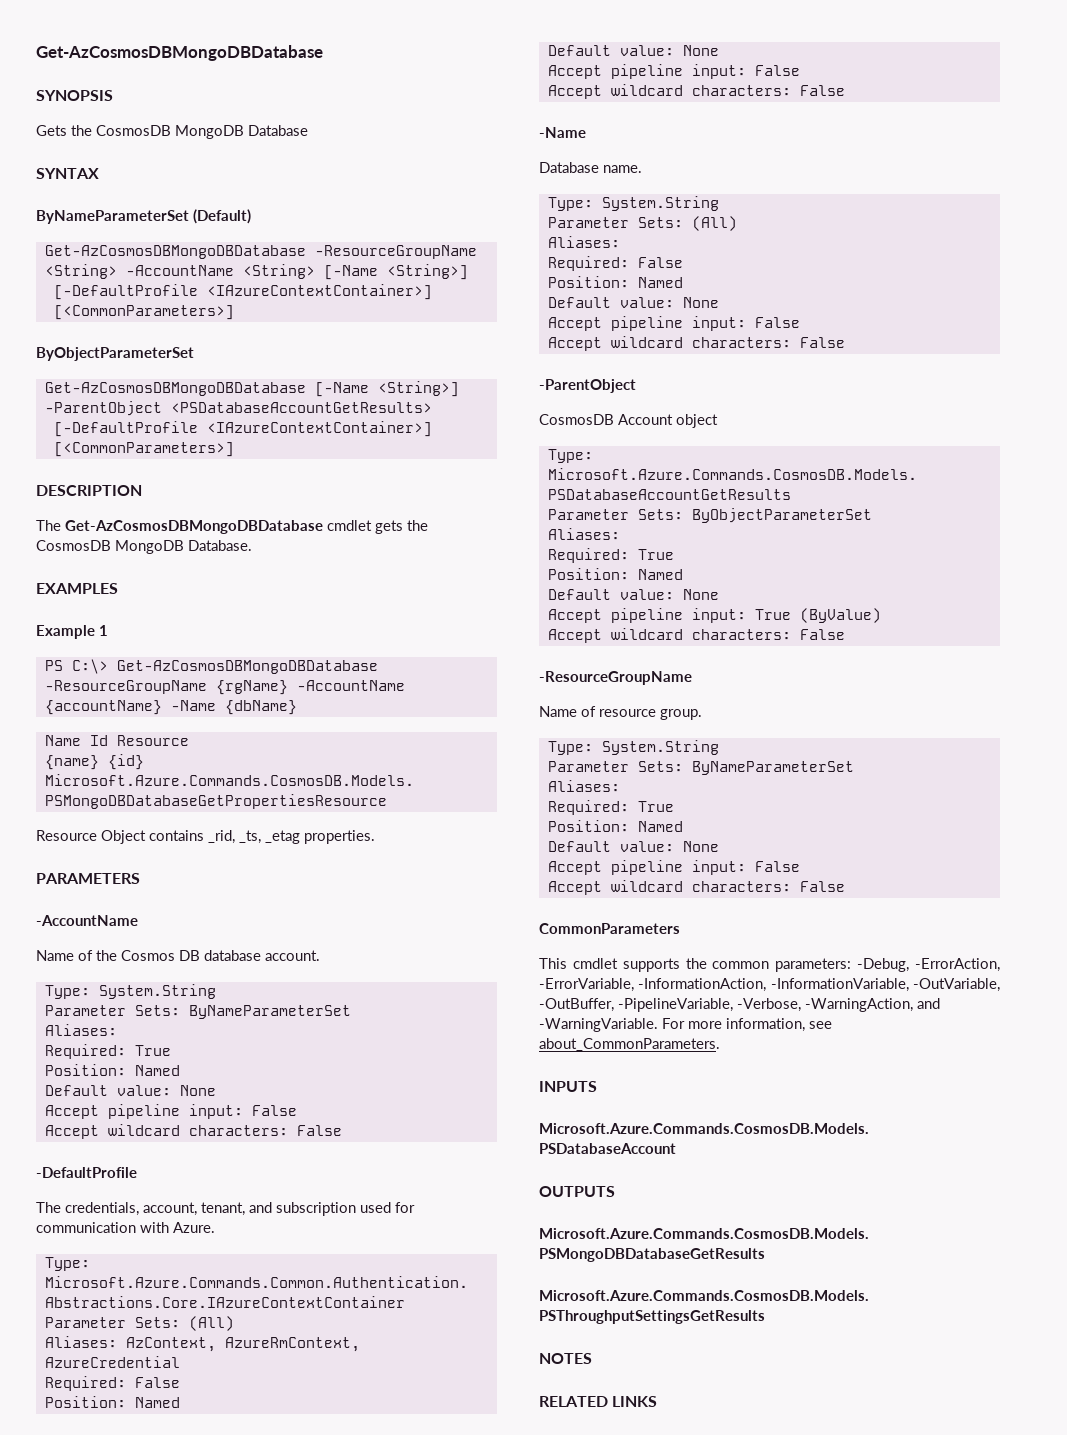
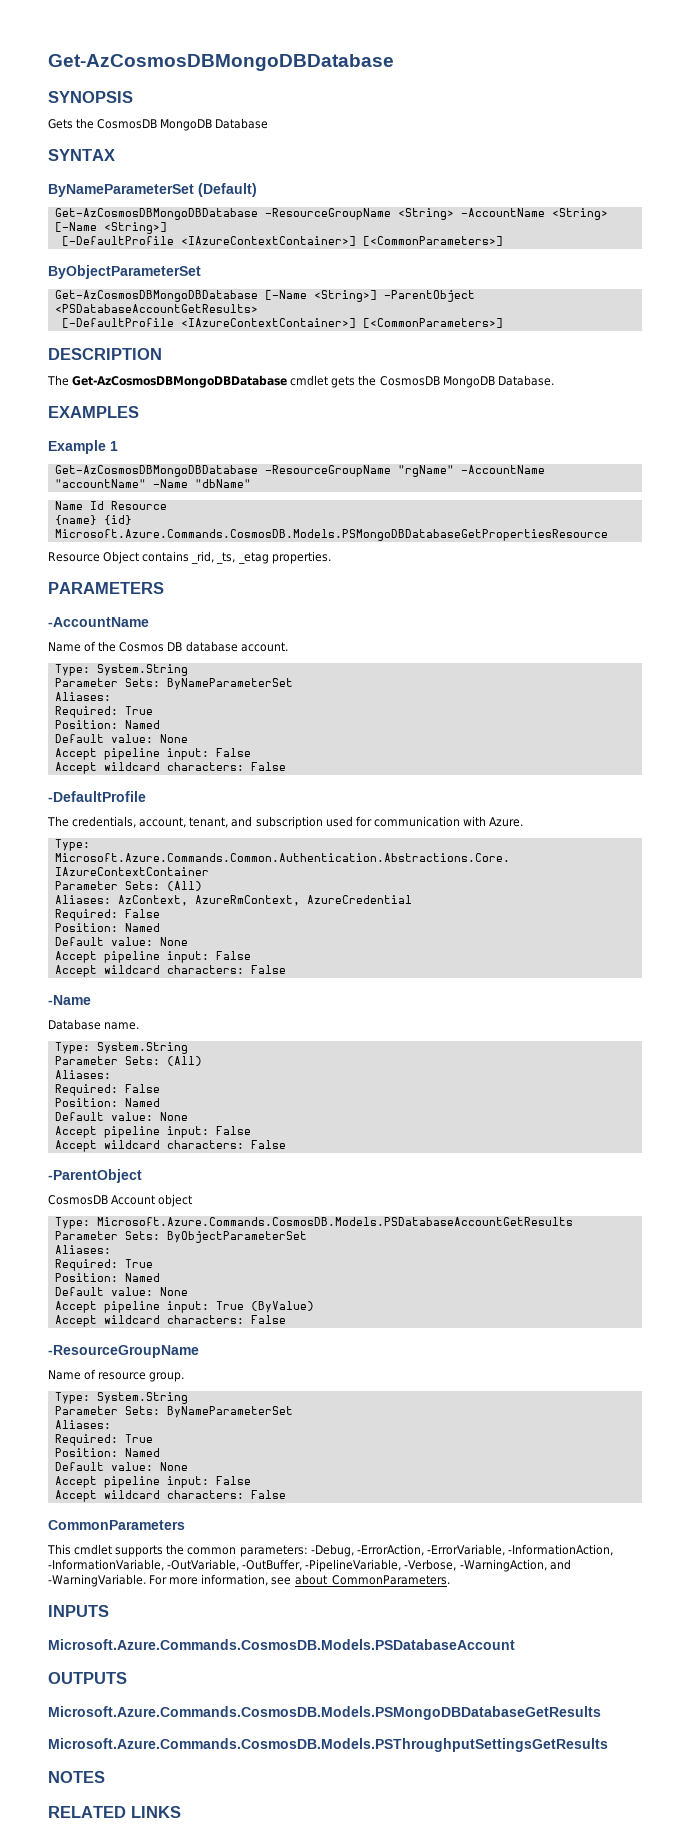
- PS C:\> Get-AzCosmosDBMongoDBDatabase -ResourceGroupName {rgName} -AccountName {accountName} -Name {dbName}
+ Get-AzCosmosDBMongoDBDatabase -ResourceGroupName "rgName" -AccountName "accountName" -Name "dbName"

